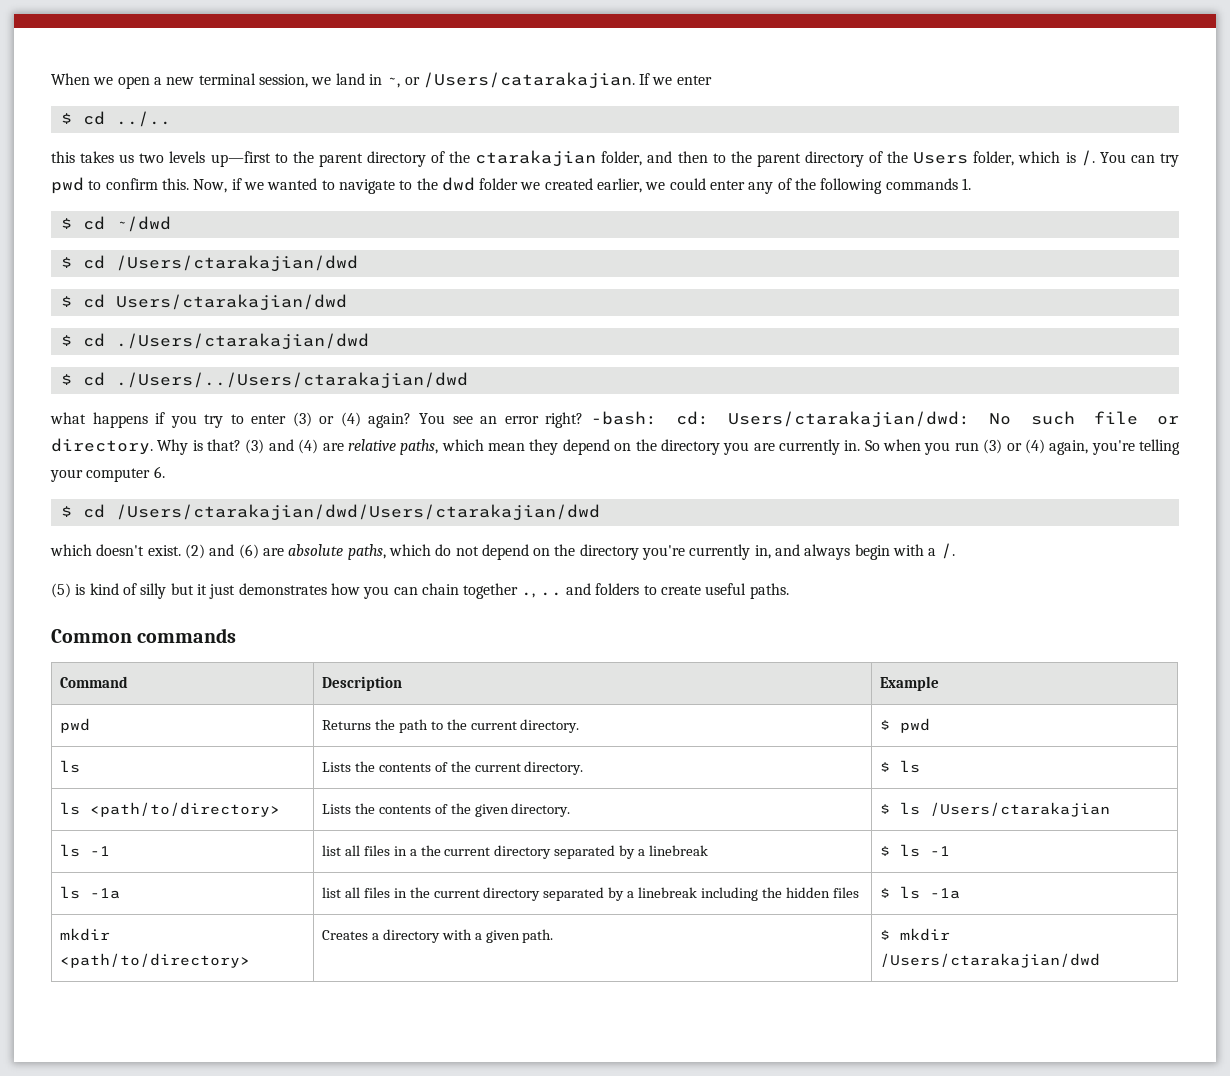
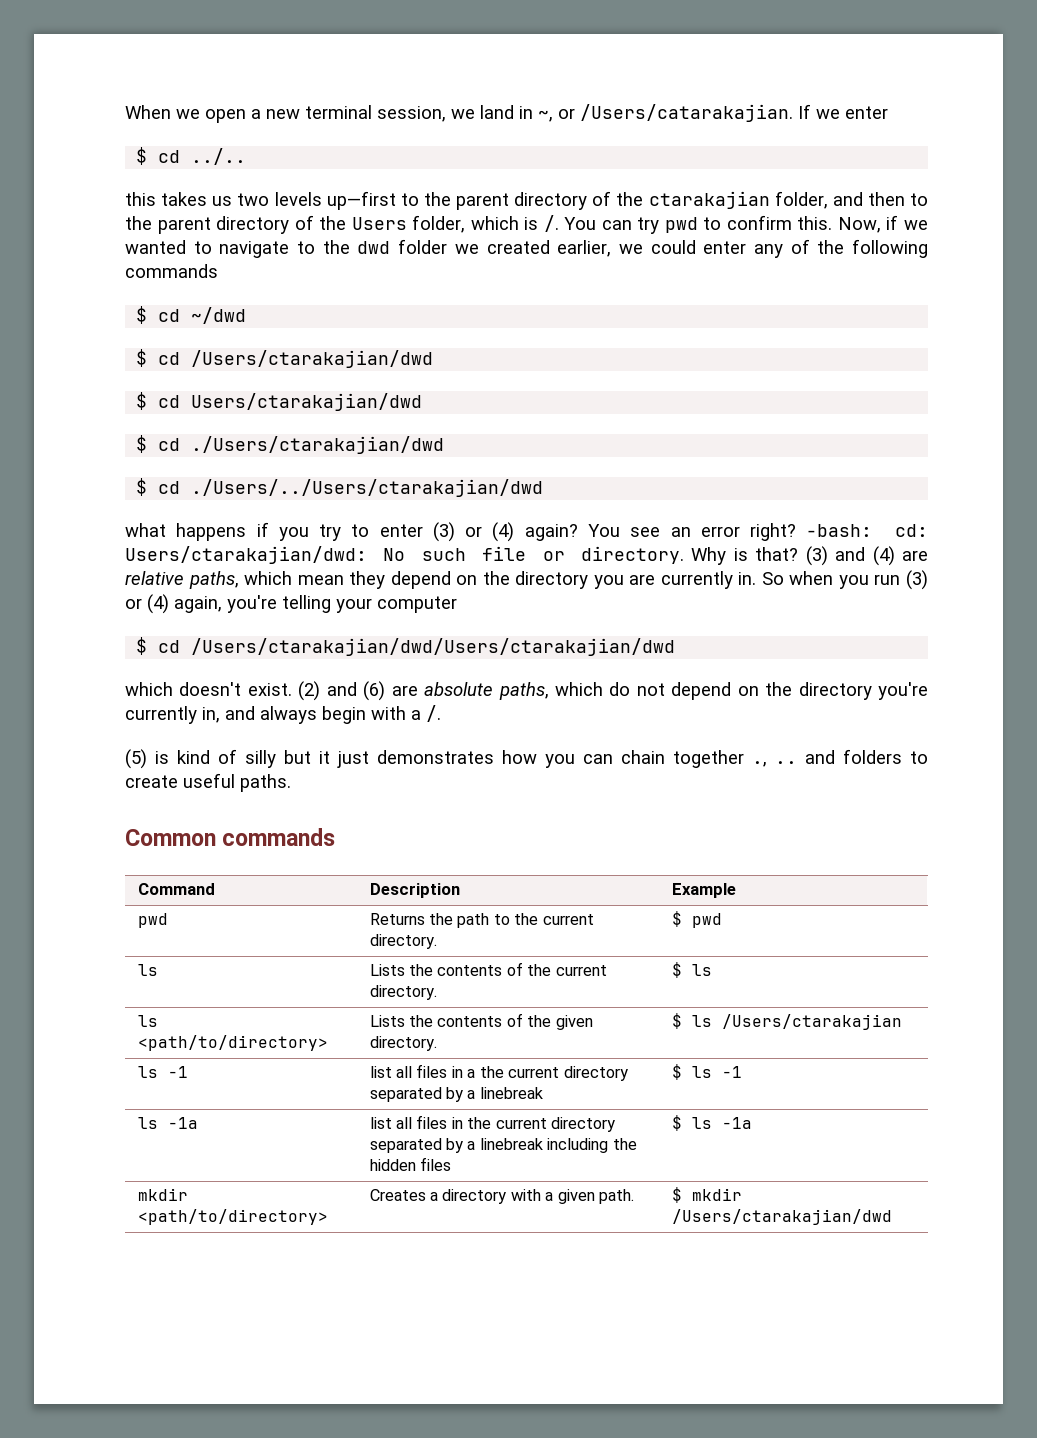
- Now, if we wanted to navigate to the dwd folder we created earlier, we could enter any of the following commands 1.
+ Now, if we wanted to navigate to the dwd folder we created earlier, we could enter any of the following commands
- So when you run (3) or (4) again, you're telling your computer 6.
+ So when you run (3) or (4) again, you're telling your computer

